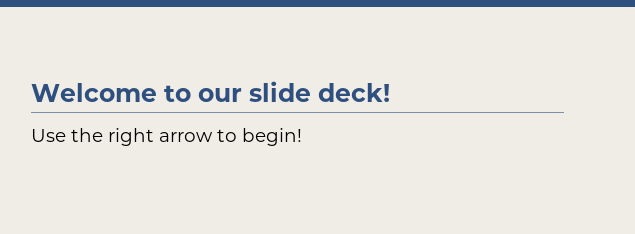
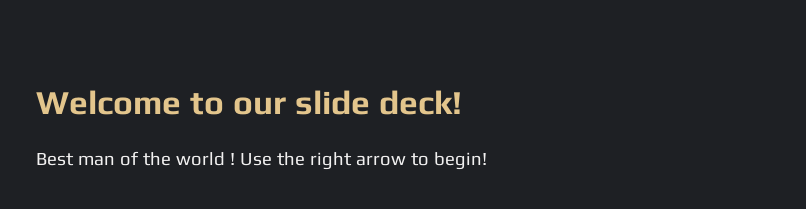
+ Best man of the world !

